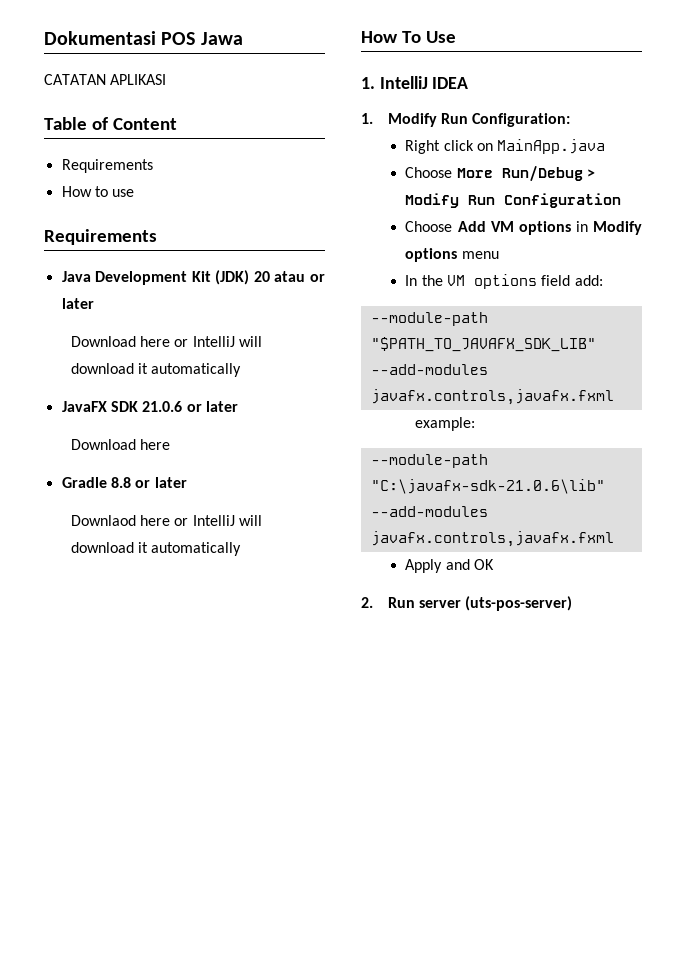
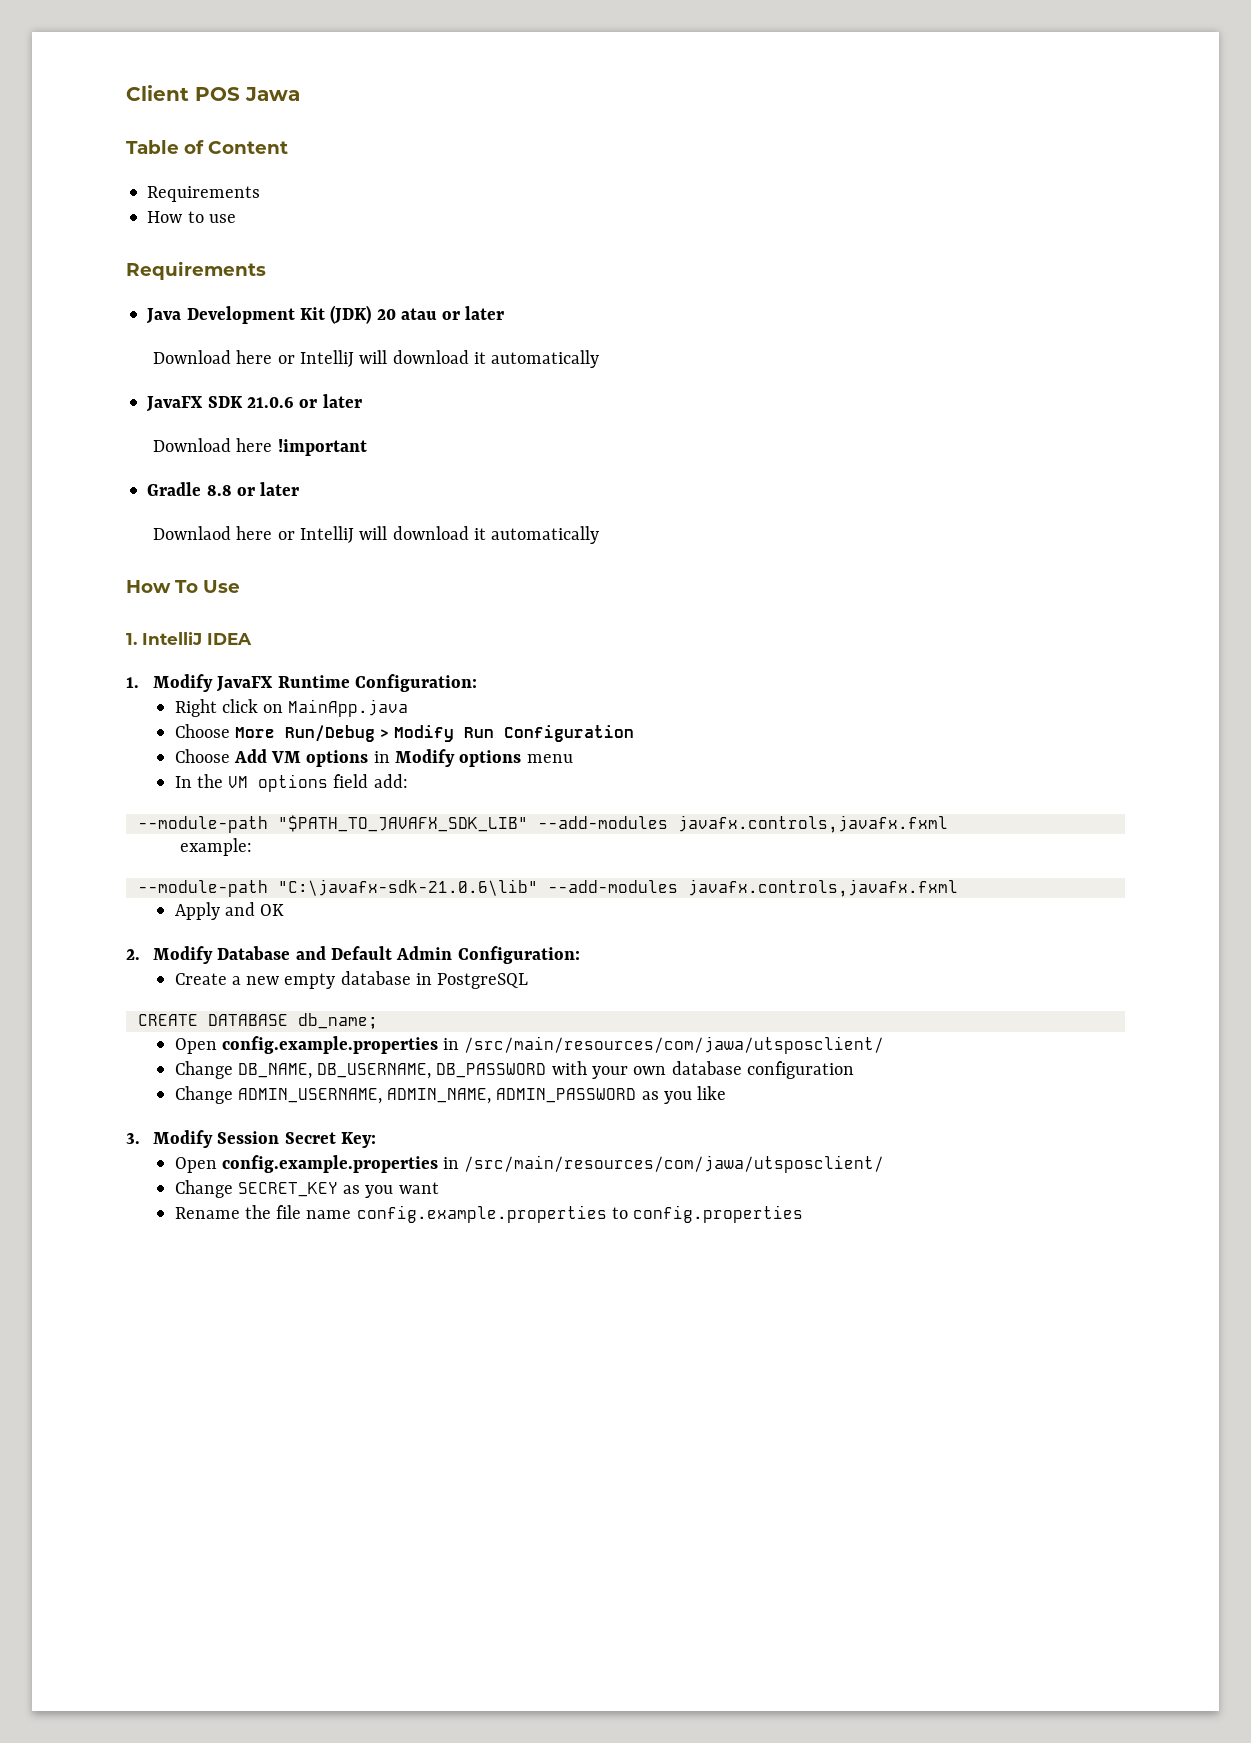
- Dokumentasi POS Jawa
+ Client POS Jawa
- CATATAN APLIKASI
  JavaFX SDK 21.0.6 or later
- Download here
+ Download here !important
- 1. Modify Run Configuration:
+ 1. Modify JavaFX Runtime Configuration:
- 2. Run server (uts-pos-server)
+ 2. Modify Database and Default Admin Configuration:
+ Create a new empty database in PostgreSQL
+ CREATE DATABASE db_name;
+ Open config.example.properties in /src/main/resources/com/jawa/utsposclient/
+ Change DB_NAME, DB_USERNAME, DB_PASSWORD with your own database configuration
+ Change ADMIN_USERNAME, ADMIN_NAME, ADMIN_PASSWORD as you like
+ 3. Modify Session Secret Key:
+ Open config.example.properties in /src/main/resources/com/jawa/utsposclient/
+ Change SECRET_KEY as you want
+ Rename the file name config.example.properties to config.properties

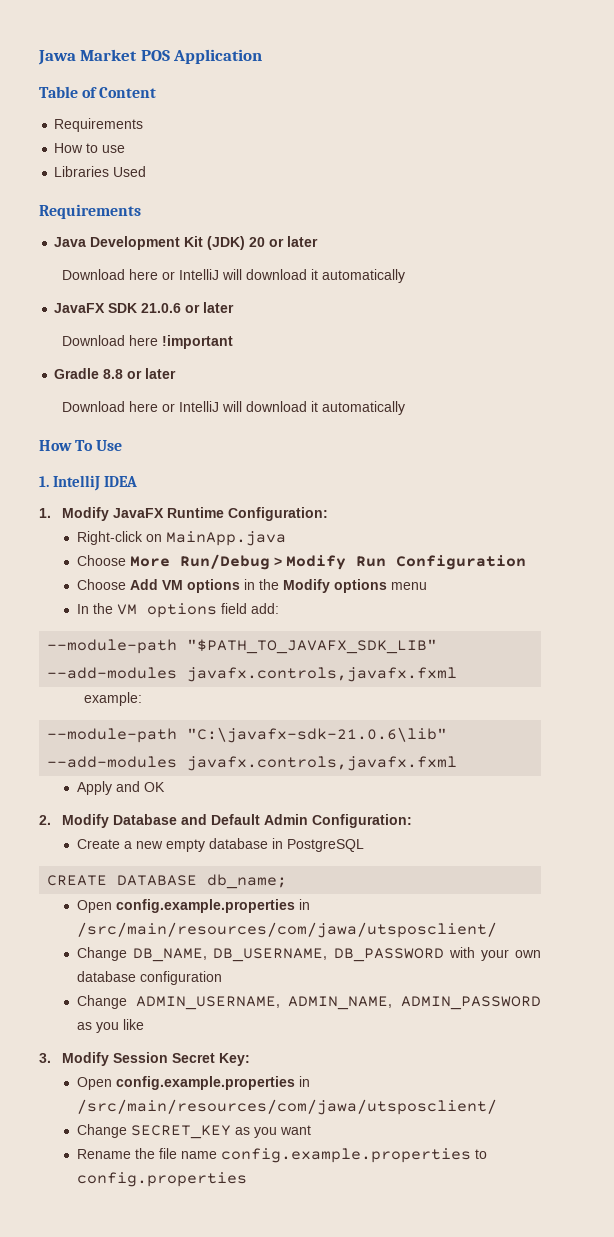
- Client POS Jawa
+ Jawa Market POS Application
+ Libraries Used
- Java Development Kit (JDK) 20 atau or later
+ Java Development Kit (JDK) 20 or later
  Gradle 8.8 or later
- Downlaod here or IntelliJ will download it automatically
+ Download here or IntelliJ will download it automatically
- Right click on MainApp.java
+ Right-click on MainApp.java
- Choose Add VM options in Modify options menu
+ Choose Add VM options in the Modify options menu

